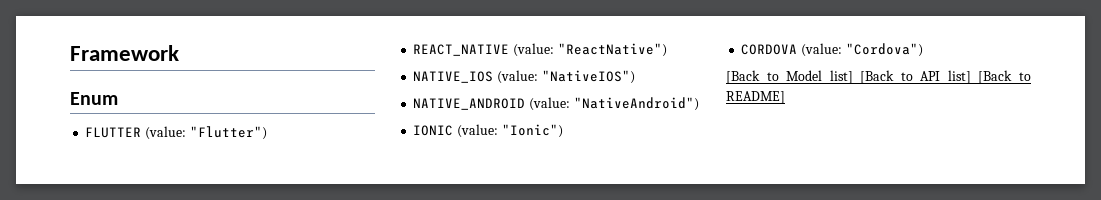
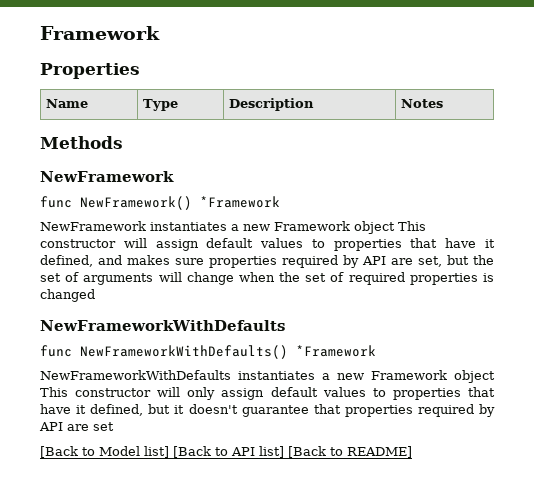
- Enum
- FLUTTER (value: "Flutter")
- REACT_NATIVE (value: "ReactNative")
- NATIVE_IOS (value: "NativeIOS")
- NATIVE_ANDROID (value: "NativeAndroid")
- IONIC (value: "Ionic")
- CORDOVA (value: "Cordova")
+ Properties
+ Name | Type | Description | Notes
+ Methods
+ NewFramework
+ func NewFramework() *Framework
+ NewFramework instantiates a new Framework object This constructor will assign default values to properties that have it defined, and makes sure properties required by API are set, but the set of arguments will change when the set of required properties is changed
+ NewFrameworkWithDefaults
+ func NewFrameworkWithDefaults() *Framework
+ NewFrameworkWithDefaults instantiates a new Framework object This constructor will only assign default values to properties that have it defined, but it doesn't guarantee that properties required by API are set

